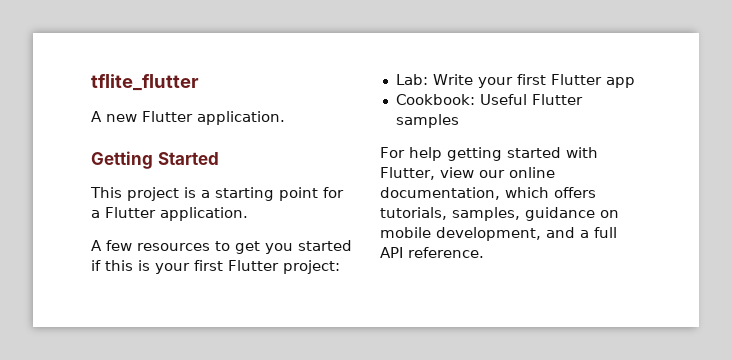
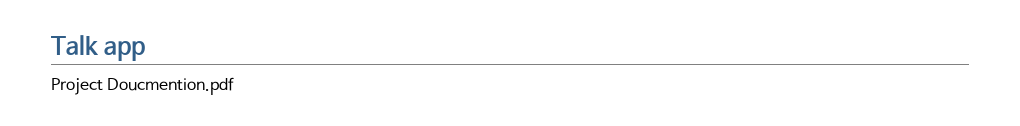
- tflite_flutter
- A new Flutter application.
- Getting Started
- This project is a starting point for a Flutter application.
- A few resources to get you started if this is your first Flutter project:
- Lab: Write your first Flutter app
- Cookbook: Useful Flutter samples
- For help getting started with Flutter, view our online documentation, which offers tutorials, samples, guidance on mobile development, and a full API reference.
+ Talk app
+ Project Doucmention.pdf

